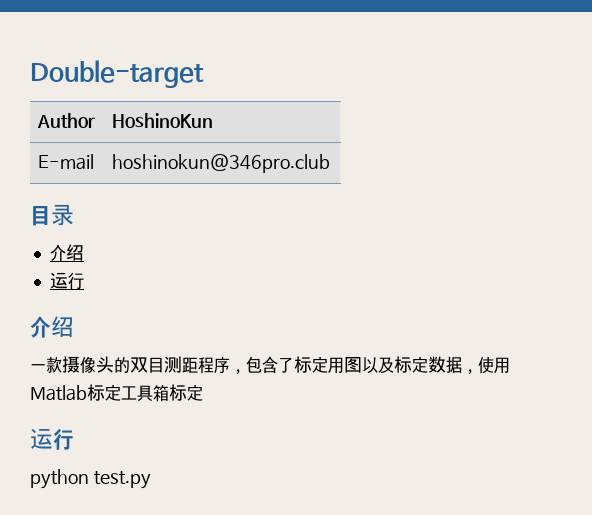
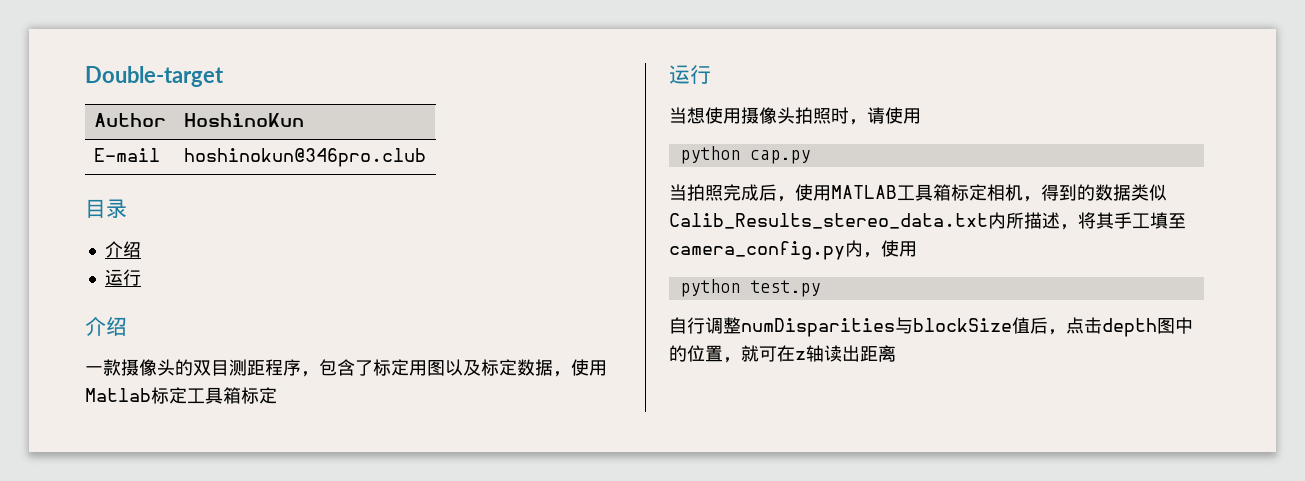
+ 当想使用摄像头拍照时，请使用
+ python cap.py
+ 当拍照完成后，使用MATLAB工具箱标定相机，得到的数据类似Calib_Results_stereo_data.txt内所描述，将其手工填至camera_config.py内，使用
  python test.py
+ 自行调整numDisparities与blockSize值后，点击depth图中的位置，就可在z轴读出距离

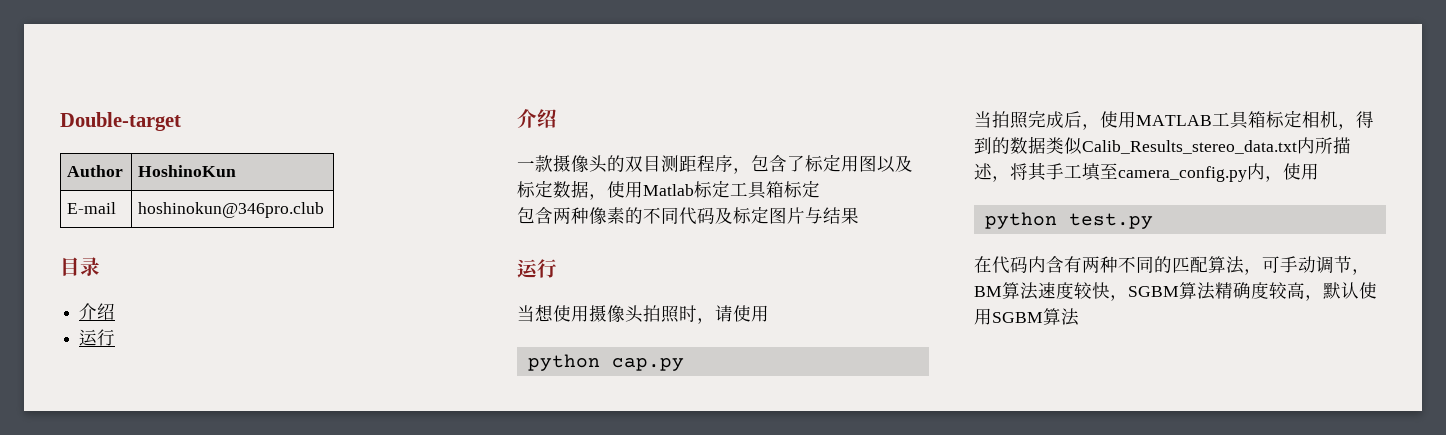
+ 包含两种像素的不同代码及标定图片与结果
- 自行调整numDisparities与blockSize值后，点击depth图中的位置，就可在z轴读出距离
+ 在代码内含有两种不同的匹配算法，可手动调节，BM算法速度较快，SGBM算法精确度较高，默认使用SGBM算法

